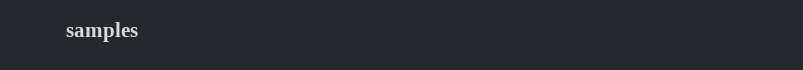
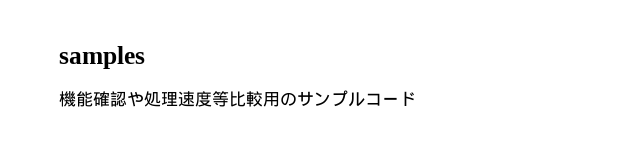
+ 機能確認や処理速度等比較用のサンプルコード

